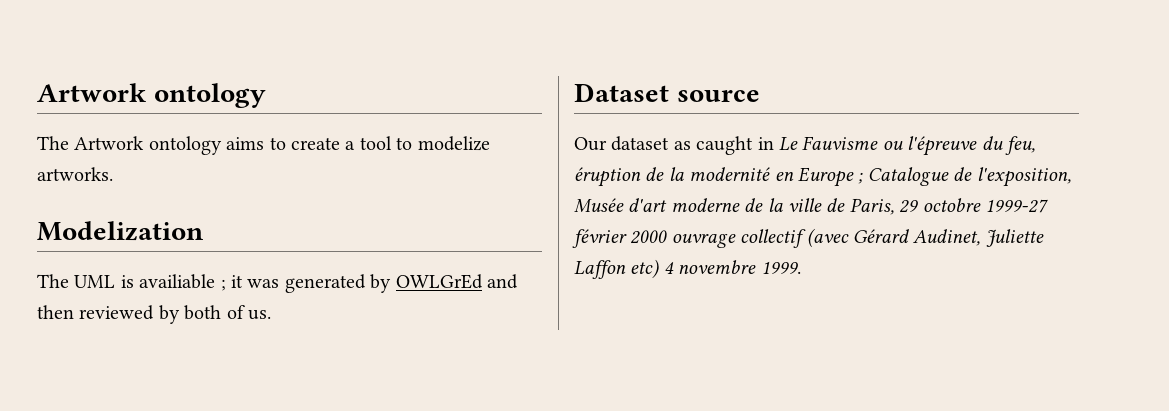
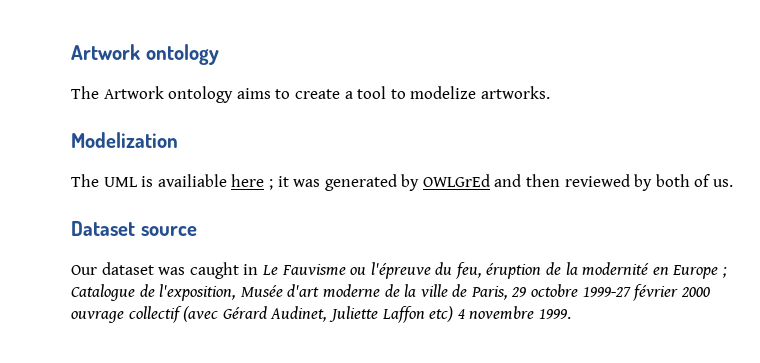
- The UML is availiable ; it was generated by OWLGrEd and then reviewed by both of us.
+ The UML is availiable here ; it was generated by OWLGrEd and then reviewed by both of us.
- Our dataset as caught in Le Fauvisme ou l'épreuve du feu, éruption de la modernité en Europe ; Catalogue de l'exposition, Musée d'art moderne de la ville de Paris, 29 octobre 1999-27 février 2000 ouvrage collectif (avec Gérard Audinet, Juliette Laffon etc) 4 novembre 1999.
+ Our dataset was caught in Le Fauvisme ou l'épreuve du feu, éruption de la modernité en Europe ; Catalogue de l'exposition, Musée d'art moderne de la ville de Paris, 29 octobre 1999-27 février 2000 ouvrage collectif (avec Gérard Audinet, Juliette Laffon etc) 4 novembre 1999.

